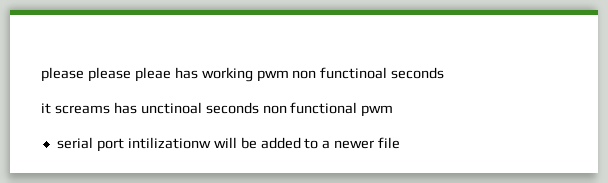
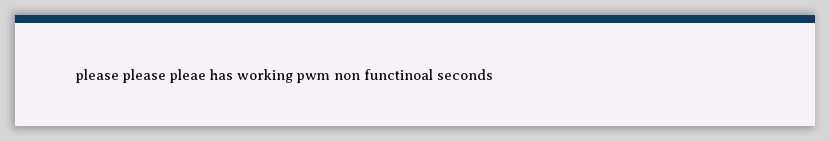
- it screams has unctinoal seconds non functional pwm
- serial port intilizationw will be added to a newer file

